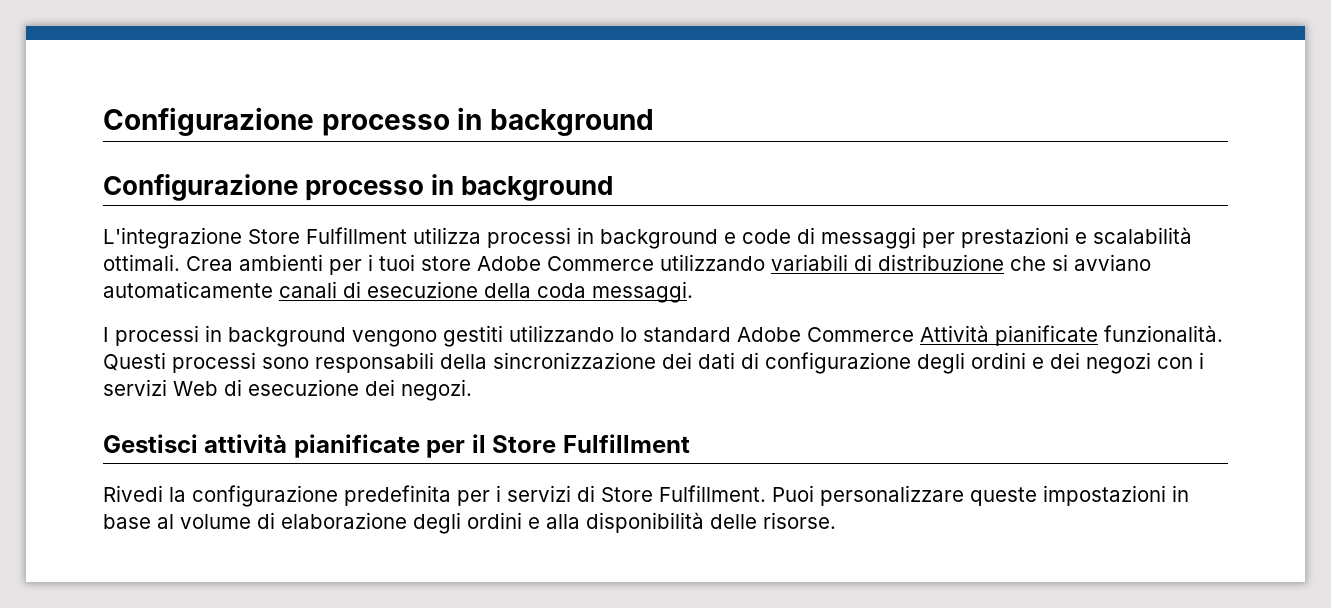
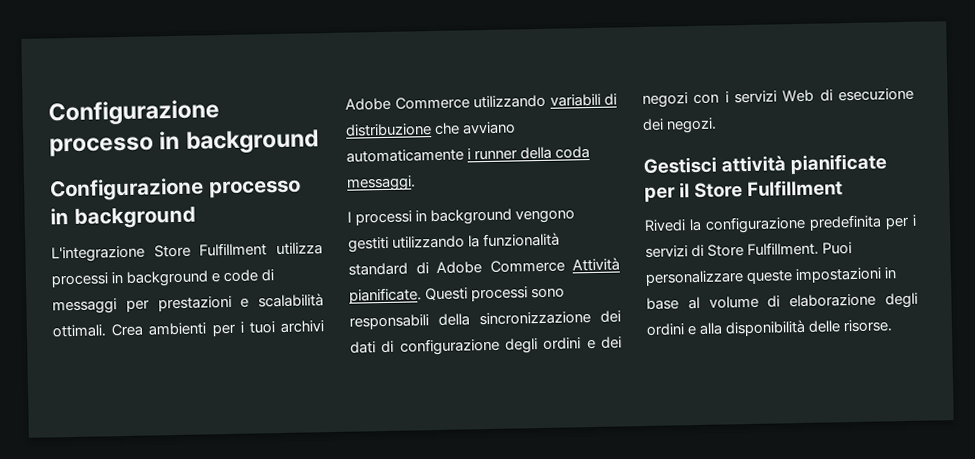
- Crea ambienti per i tuoi store Adobe Commerce utilizzando variabili di distribuzione che si avviano automaticamente canali di esecuzione della coda messaggi.
+ Crea ambienti per i tuoi archivi Adobe Commerce utilizzando variabili di distribuzione che avviano automaticamente i runner della coda messaggi.
- I processi in background vengono gestiti utilizzando lo standard Adobe Commerce Attività pianificate funzionalità.
+ I processi in background vengono gestiti utilizzando la funzionalità standard di Adobe Commerce Attività pianificate.

